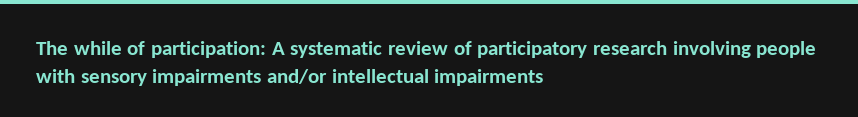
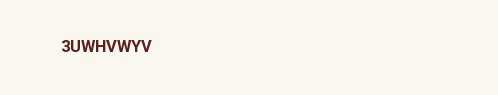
- The while of participation: A systematic review of participatory research involving people with sensory impairments and/or intellectual impairments
+ 3UWHVWYV

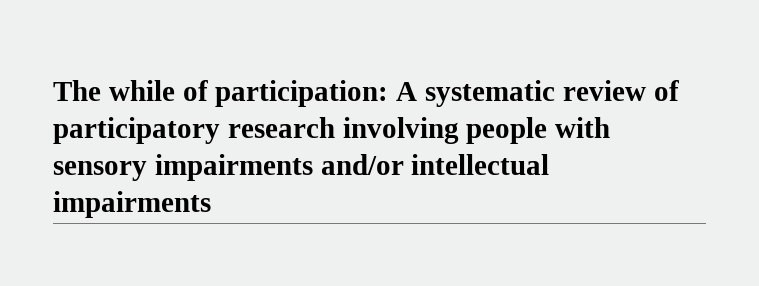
- 3UWHVWYV
+ The while of participation: A systematic review of participatory research involving people with sensory impairments and/or intellectual impairments

